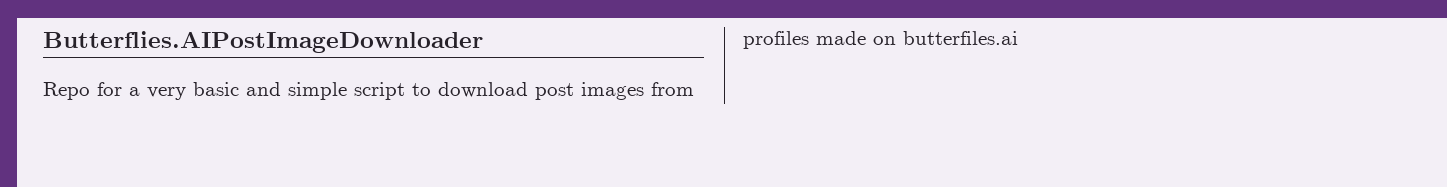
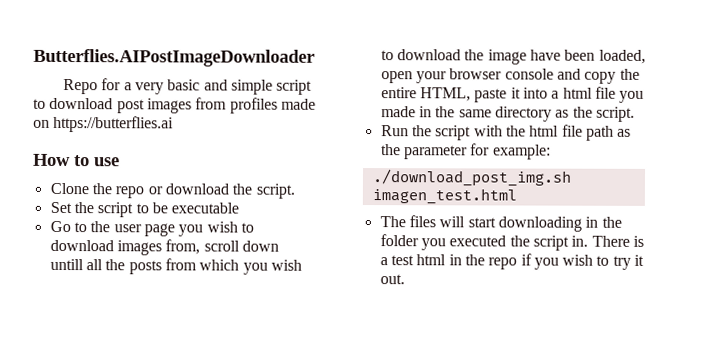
- Repo for a very basic and simple script to download post images from profiles made on butterfiles.ai
+ Repo for a very basic and simple script to download post images from profiles made on https://butterflies.ai
+ How to use
+ Clone the repo or download the script.
+ Set the script to be executable
+ Go to the user page you wish to download images from, scroll down untill all the posts from which you wish to download the image have been loaded, open your browser console and copy the entire HTML, paste it into a html file you made in the same directory as the script.
+ Run the script with the html file path as the parameter for example:
+ ./download_post_img.sh imagen_test.html
+ The files will start downloading in the folder you executed the script in. There is a test html in the repo if you wish to try it out.

